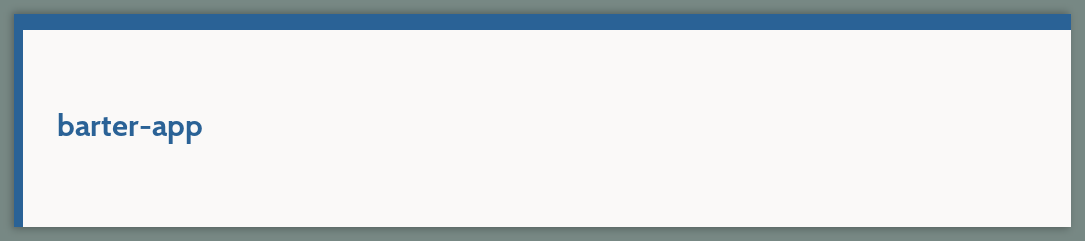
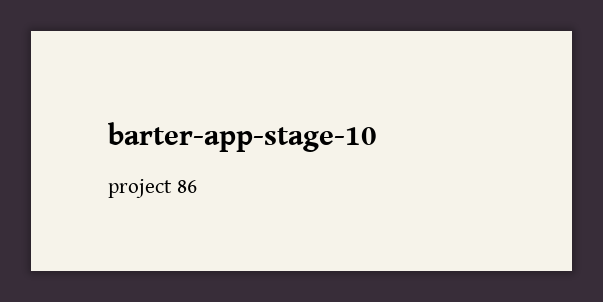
- barter-app
+ barter-app-stage-10
+ project 86

